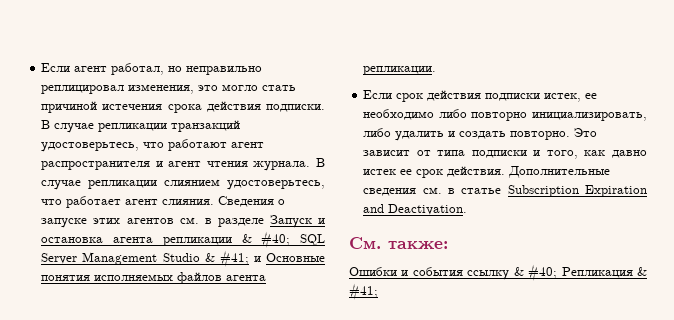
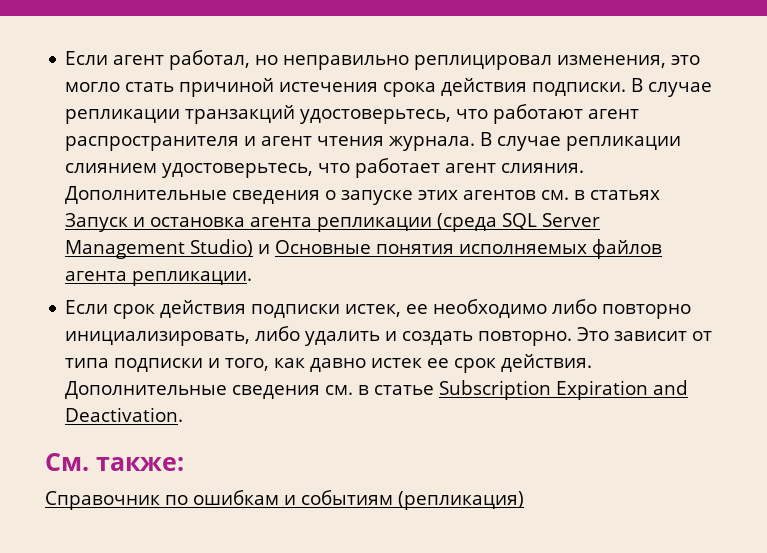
- Сведения о запуске этих агентов см. в разделе Запуск и остановка агента репликации & #40; SQL Server Management Studio & #41; и Основные понятия исполняемых файлов агента репликации.
+ Дополнительные сведения о запуске этих агентов см. в статьях Запуск и остановка агента репликации (среда SQL Server Management Studio) и Основные понятия исполняемых файлов агента репликации.
- Ошибки и события ссылку & #40; Репликация & #41;
+ Справочник по ошибкам и событиям (репликация)

